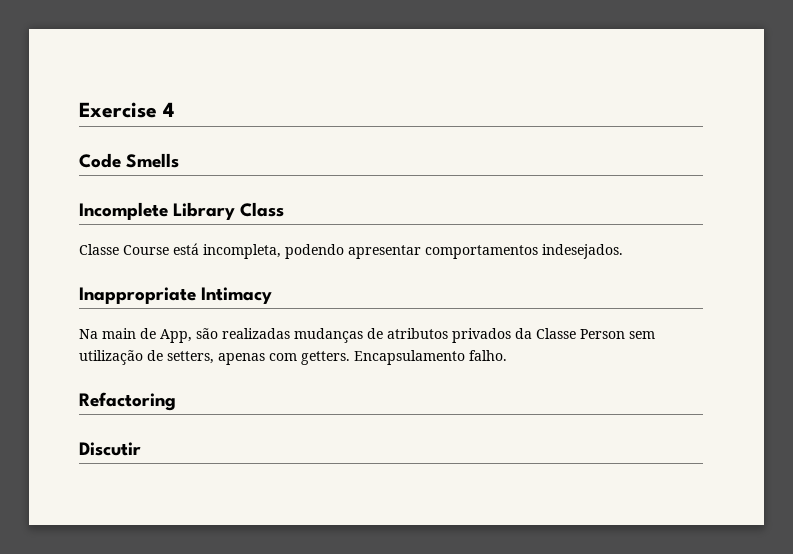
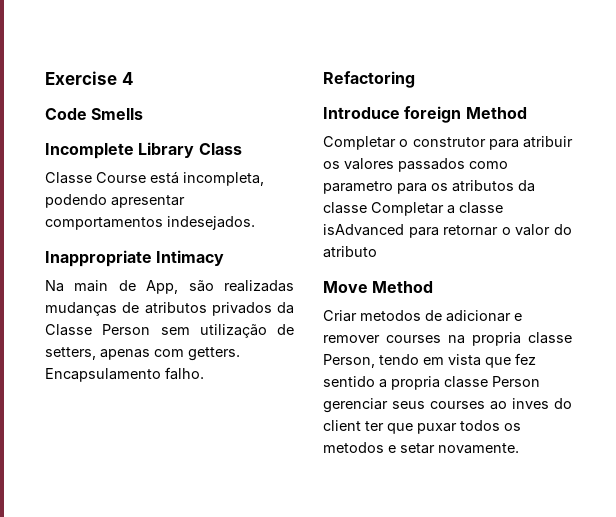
- Discutir
+ Introduce foreign Method
+ Completar o construtor para atribuir os valores passados como parametro para os atributos da classe Completar a classe isAdvanced para retornar o valor do atributo
+ Move Method
+ Criar metodos de adicionar e remover courses na propria classe Person, tendo em vista que fez sentido a propria classe Person gerenciar seus courses ao inves do client ter que puxar todos os metodos e setar novamente.

